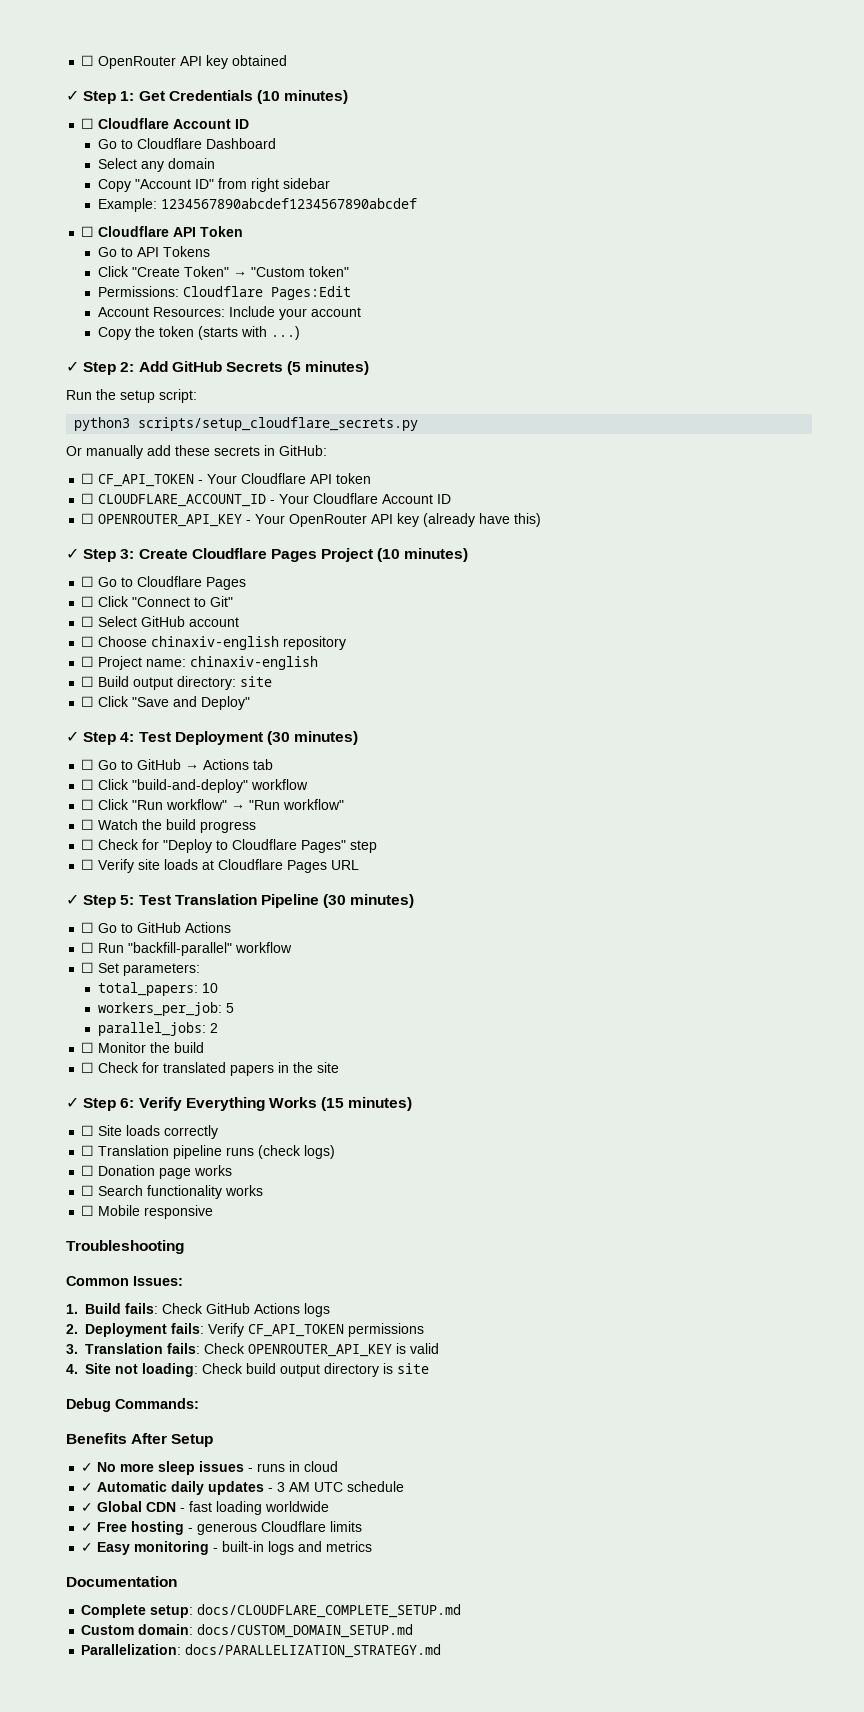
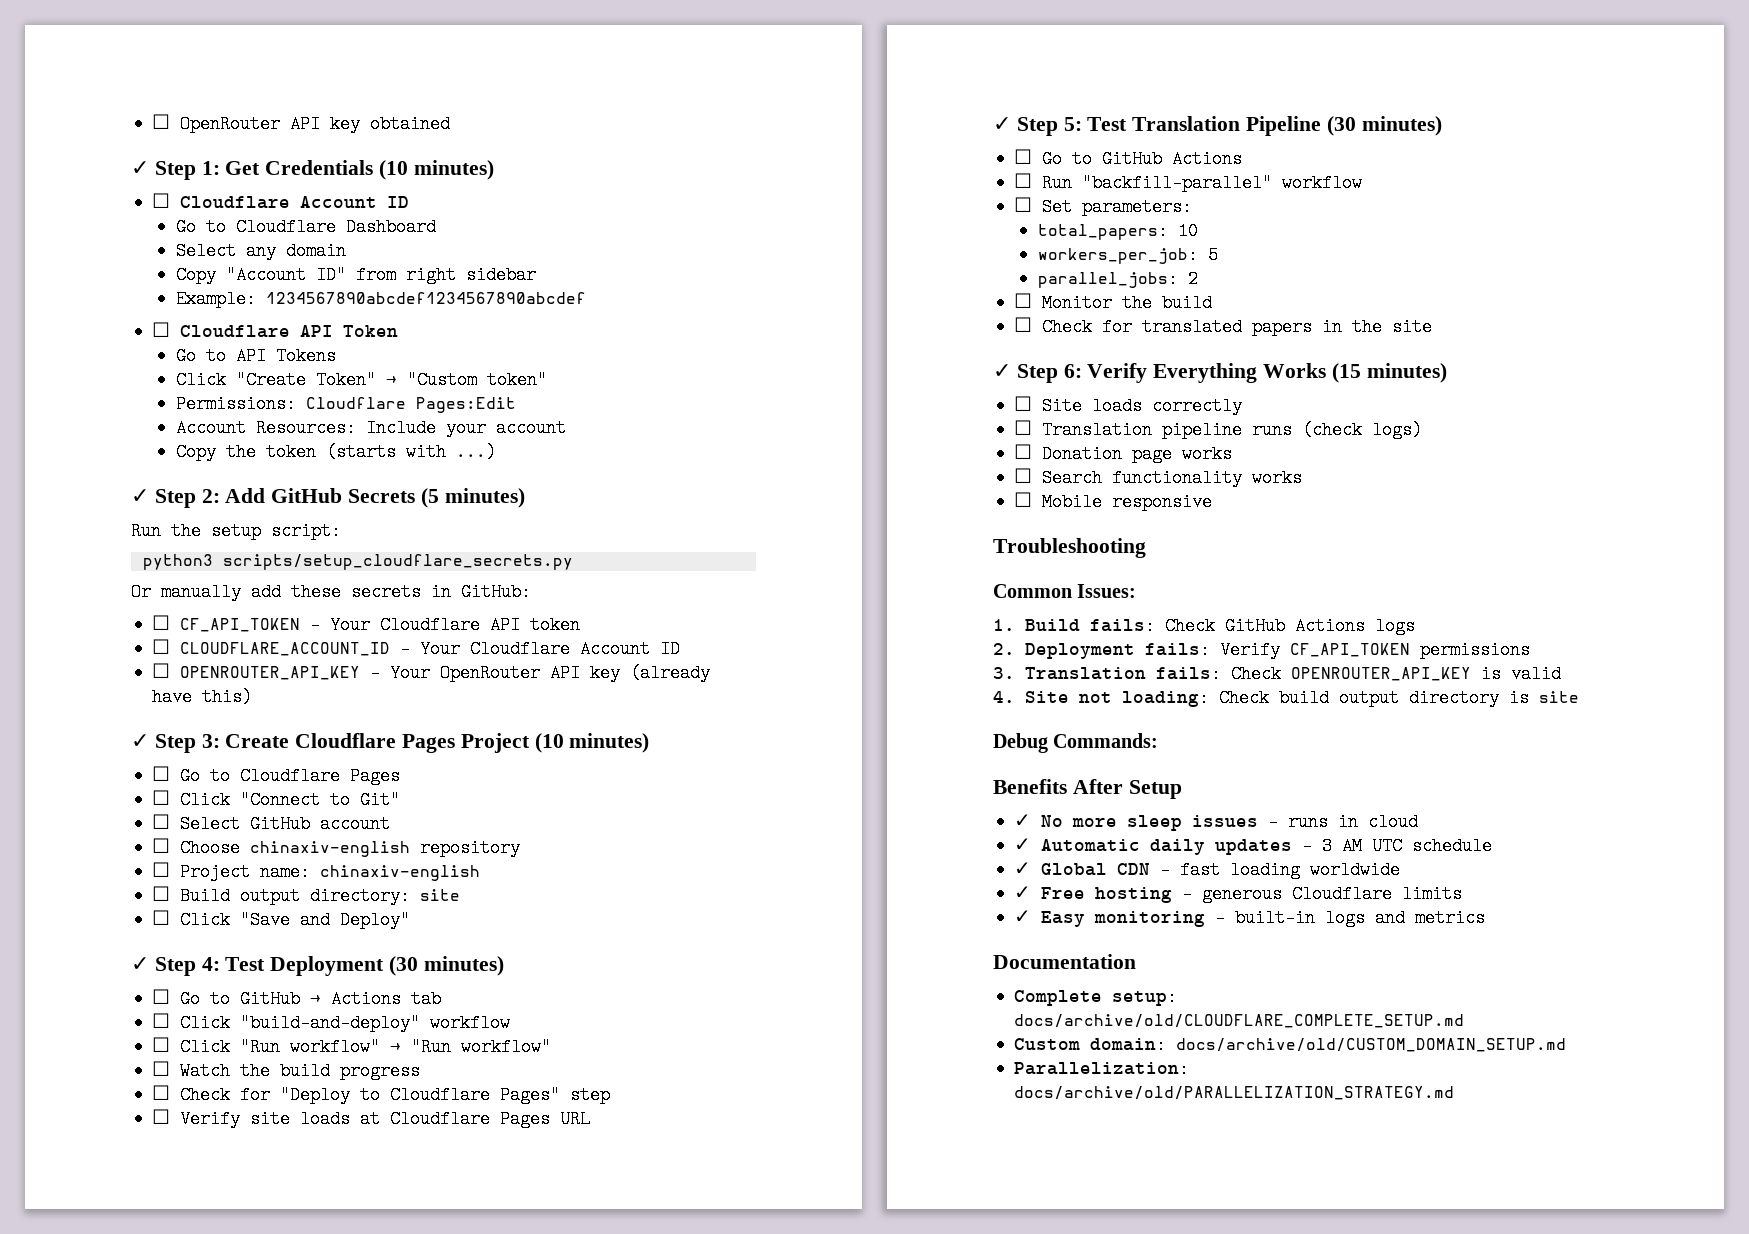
- Complete setup: docs/CLOUDFLARE_COMPLETE_SETUP.md
+ Complete setup: docs/archive/old/CLOUDFLARE_COMPLETE_SETUP.md
- Custom domain: docs/CUSTOM_DOMAIN_SETUP.md
+ Custom domain: docs/archive/old/CUSTOM_DOMAIN_SETUP.md
- Parallelization: docs/PARALLELIZATION_STRATEGY.md
+ Parallelization: docs/archive/old/PARALLELIZATION_STRATEGY.md

